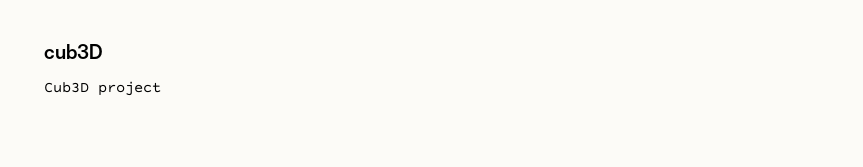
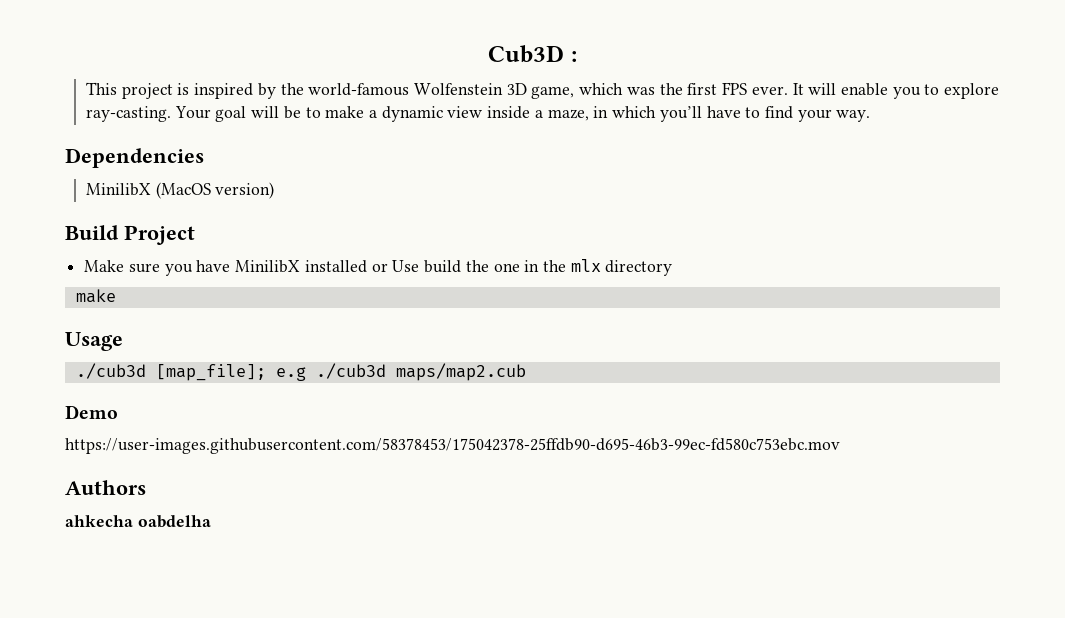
- cub3D
- Cub3D project
+ Cub3D :
+ This project is inspired by the world-famous Wolfenstein 3D game, which was the first FPS ever. It will enable you to explore ray-casting. Your goal will be to make a dynamic view inside a maze, in which you’ll have to find your way.
+ Dependencies
+ MinilibX (MacOS version)
+ Build Project
+ Make sure you have MinilibX installed or Use build the one in the mlx directory
+ make
+ Usage
+ ./cub3d [map_file]; e.g ./cub3d maps/map2.cub
+ Demo
+ https://user-images.githubusercontent.com/58378453/175042378-25ffdb90-d695-46b3-99ec-fd580c753ebc.mov
+ Authors
+ ahkecha oabdelha

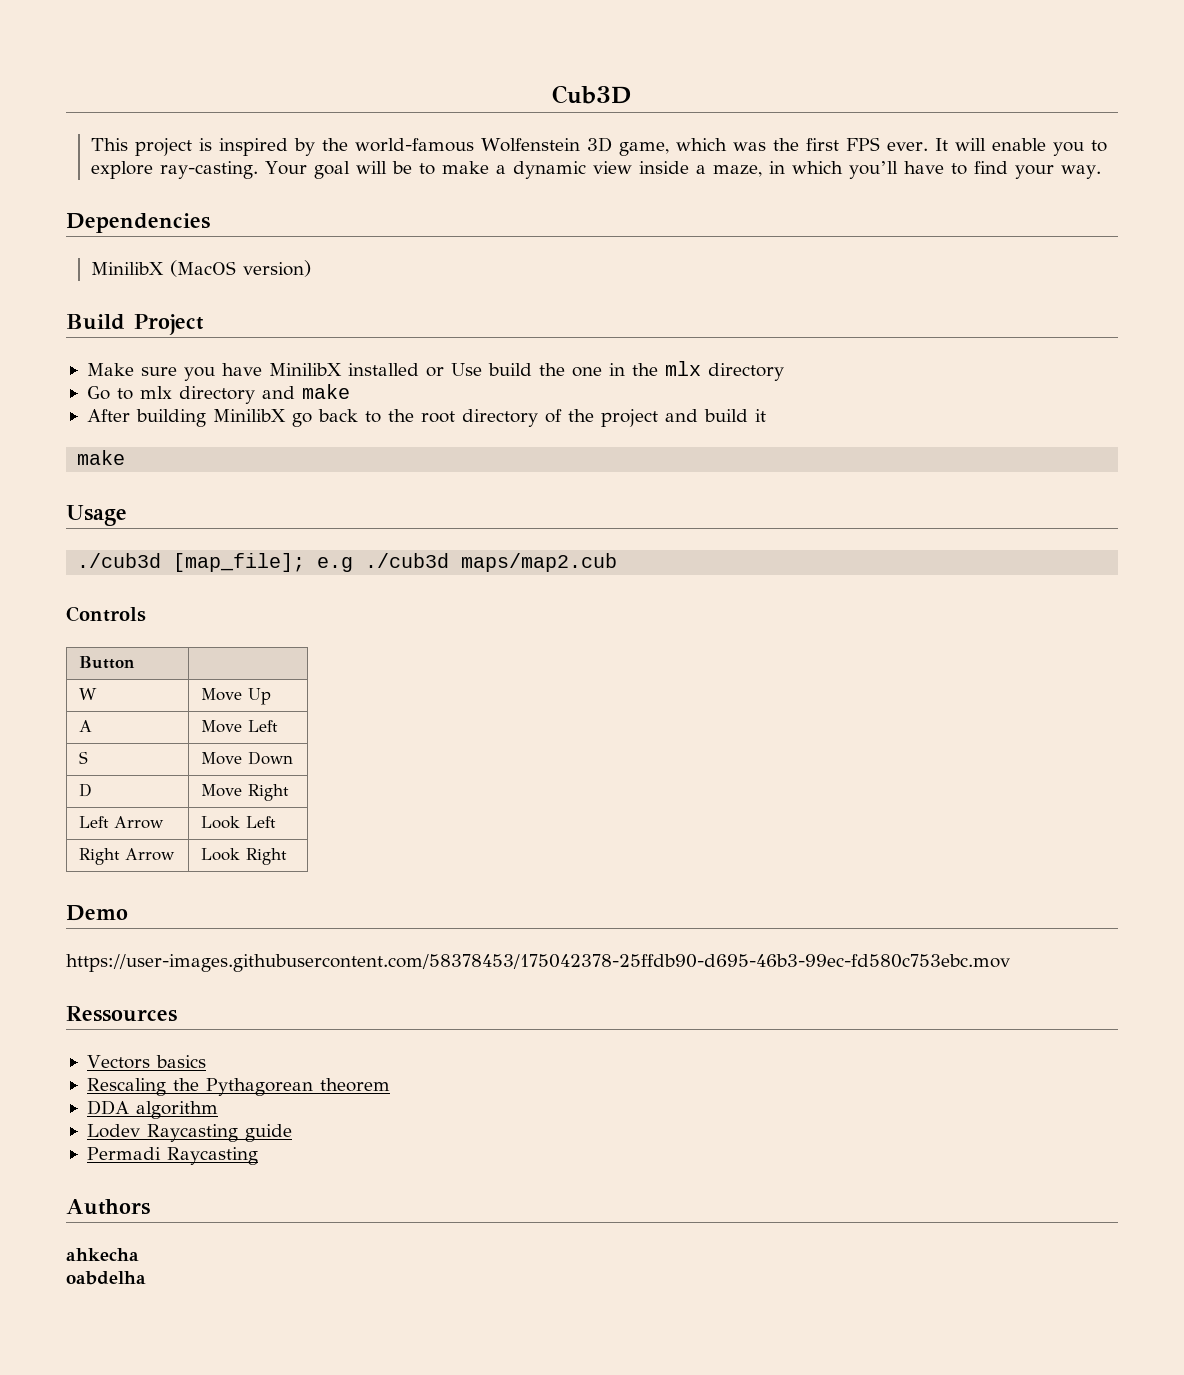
- Cub3D :
+ Cub3D
+ Go to mlx directory and make
+ After building MinilibX go back to the root directory of the project and build it
+ Controls
+ Button |
+ W | Move Up
+ A | Move Left
+ S | Move Down
+ D | Move Right
+ Left Arrow | Look Left
+ Right Arrow | Look Right
  Demo
  https://user-images.githubusercontent.com/58378453/175042378-25ffdb90-d695-46b3-99ec-fd580c753ebc.mov
+ Ressources
+ Vectors basics
+ Rescaling the Pythagorean theorem
+ DDA algorithm
+ Lodev Raycasting guide
+ Permadi Raycasting
- ahkecha oabdelha
+ ahkecha
+ oabdelha

